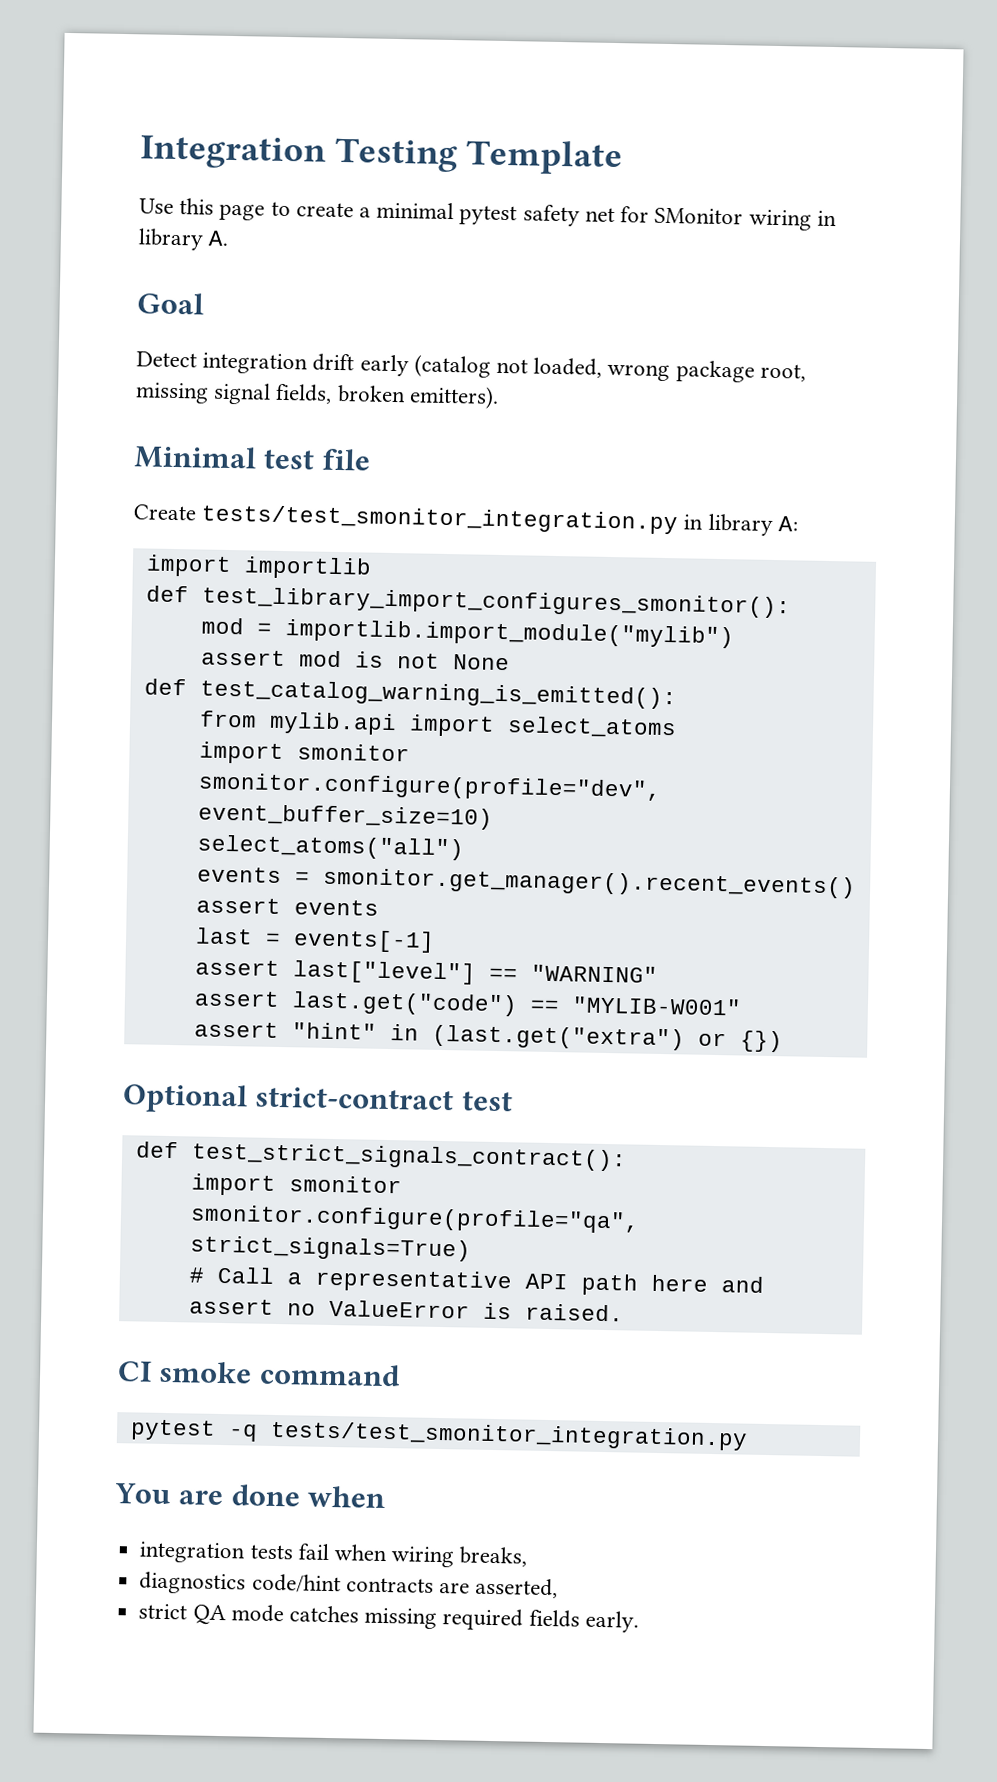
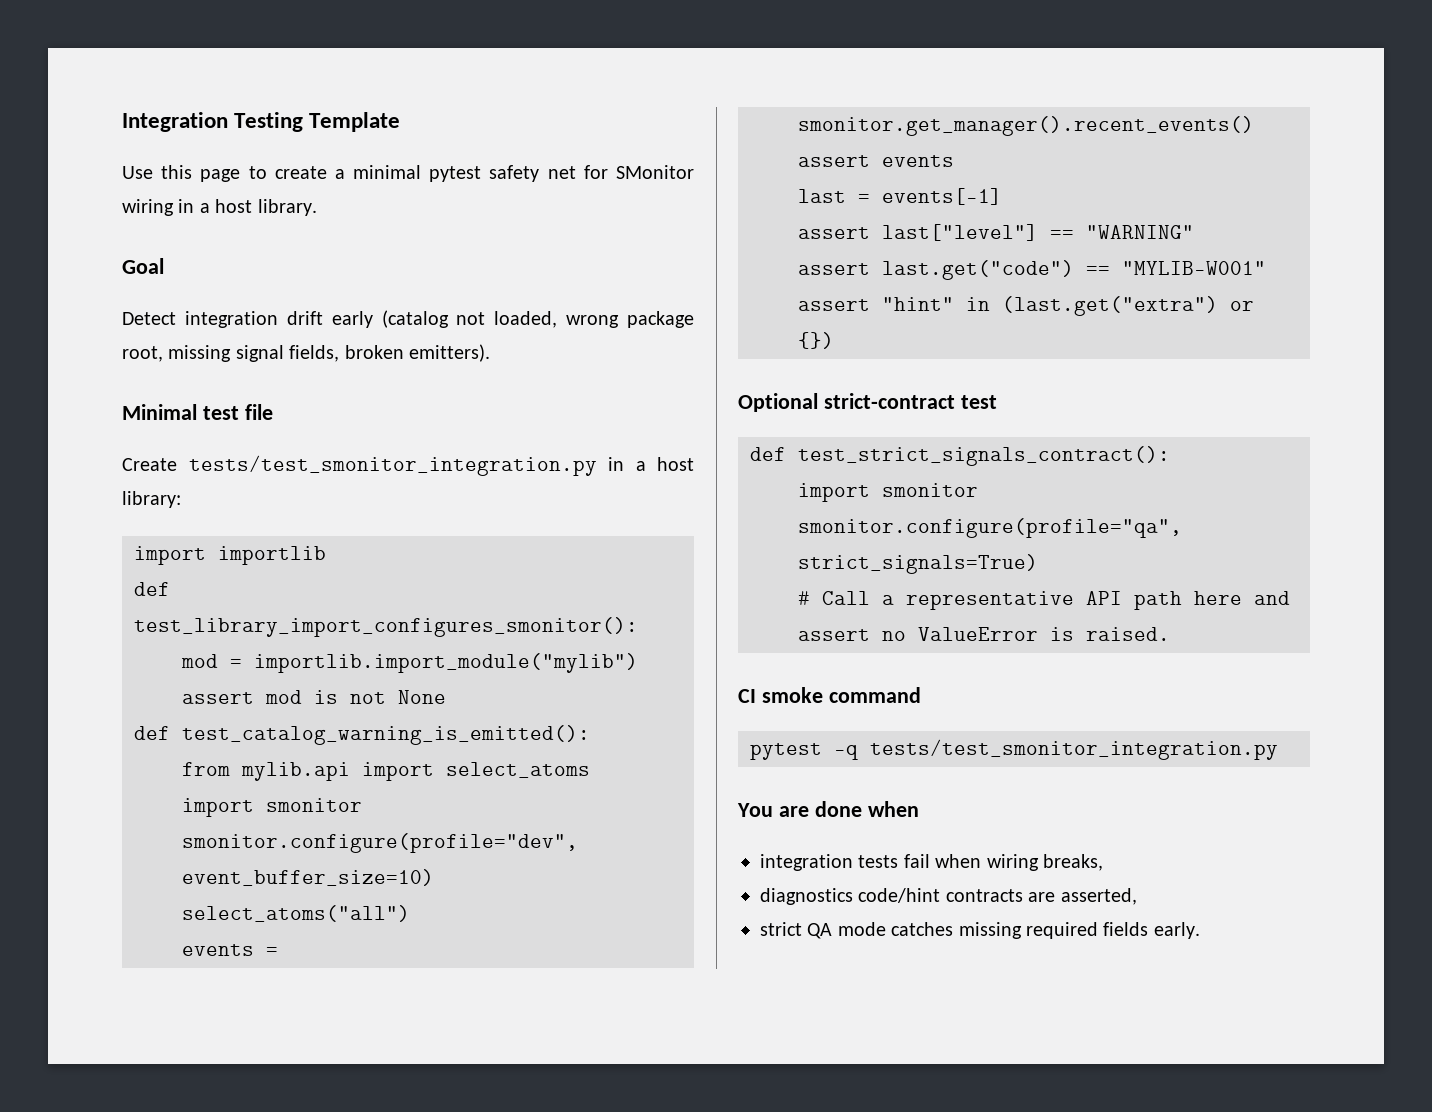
- Use this page to create a minimal pytest safety net for SMonitor wiring in library A.
+ Use this page to create a minimal pytest safety net for SMonitor wiring in a host library.
- Create tests/test_smonitor_integration.py in library A:
+ Create tests/test_smonitor_integration.py in a host library:

